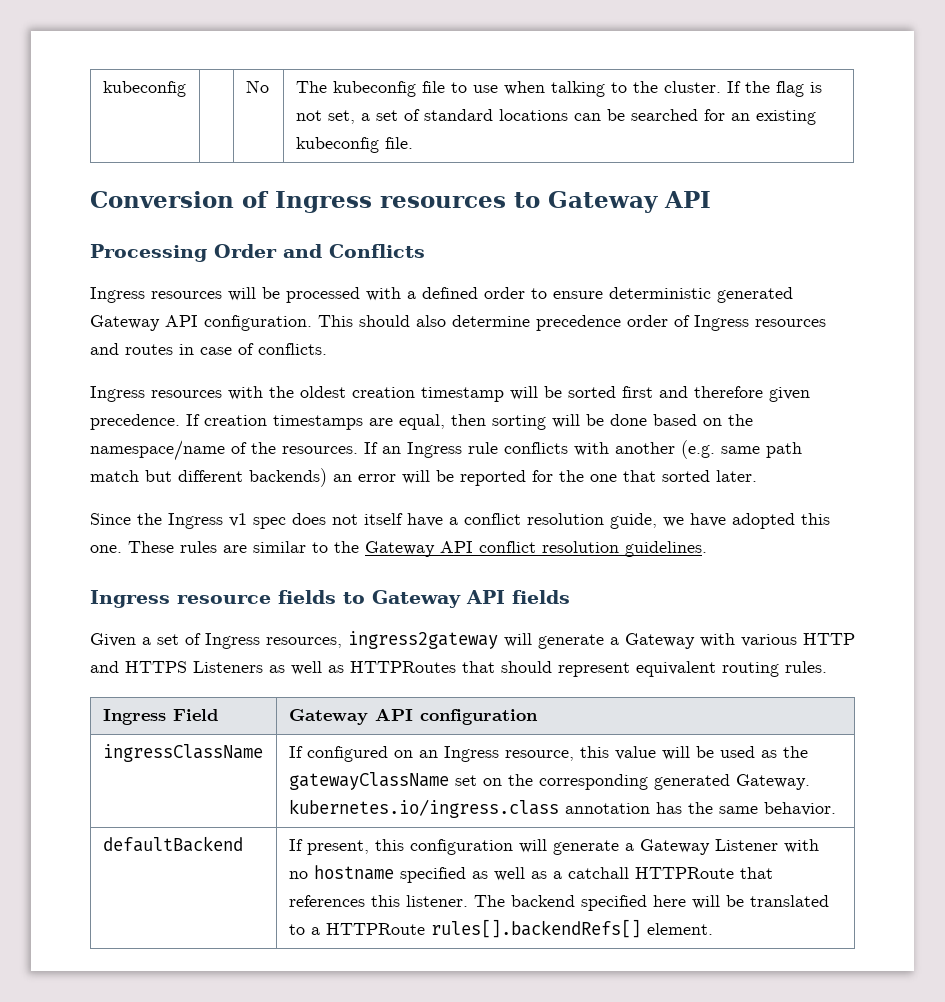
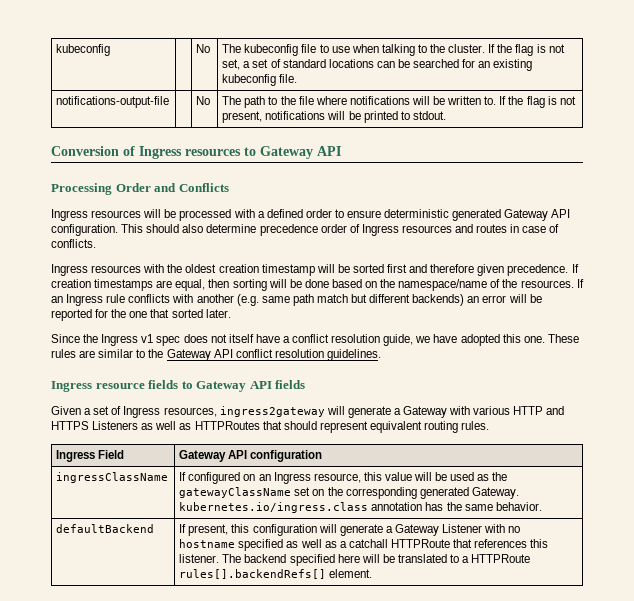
+ notifications-output-file | | No | The path to the file where notifications will be written to. If the flag is not present, notifications will be printed to stdout.

